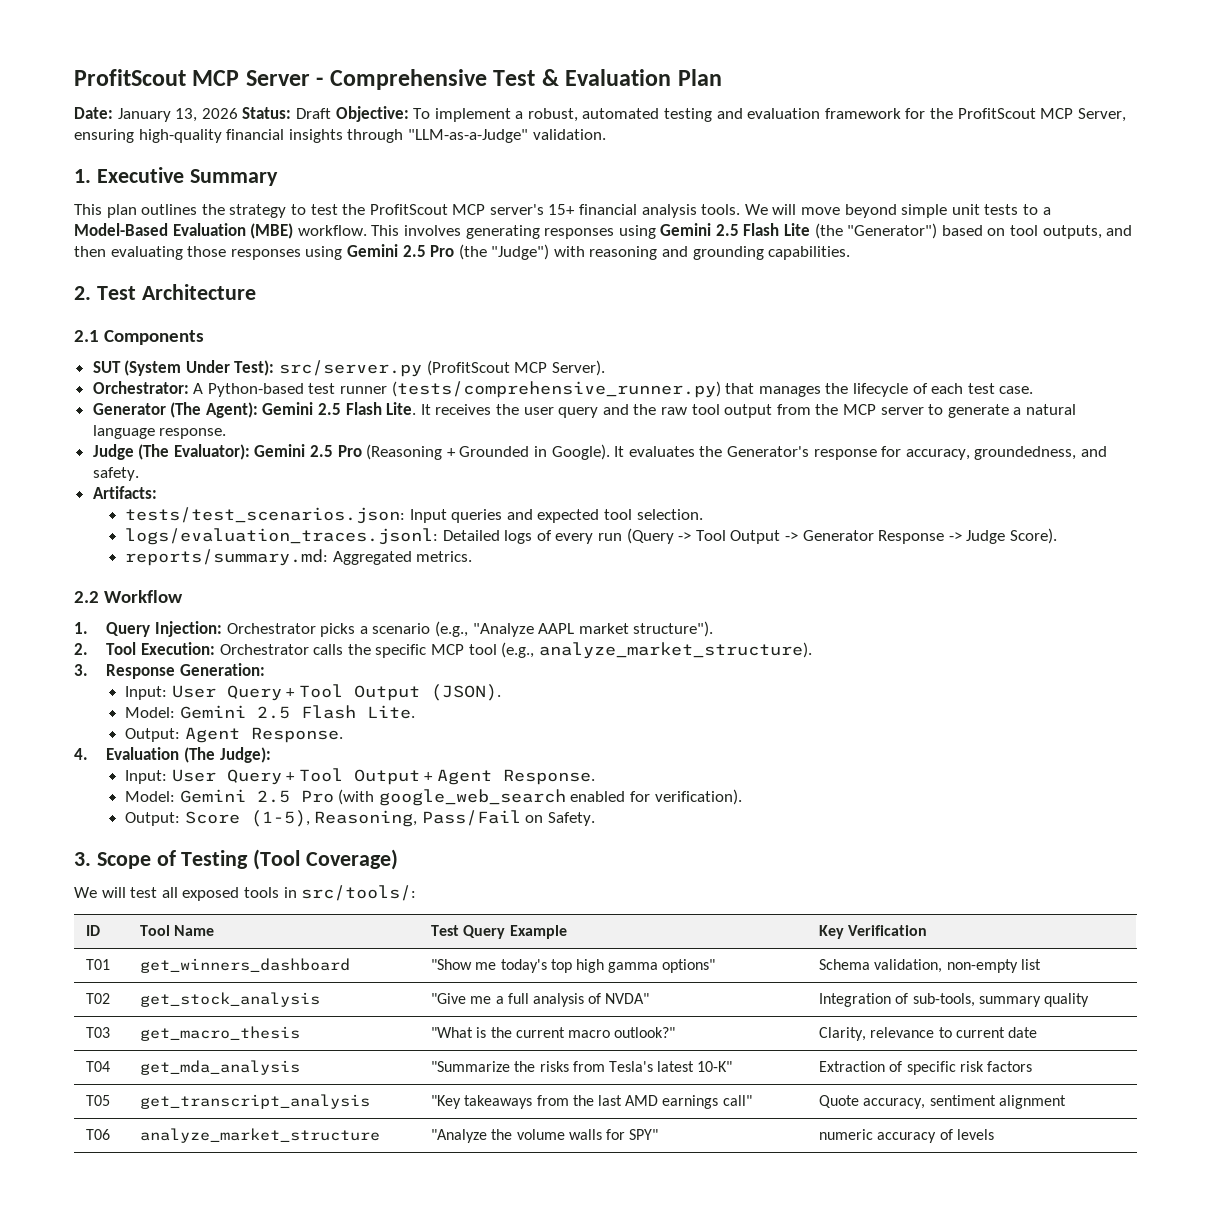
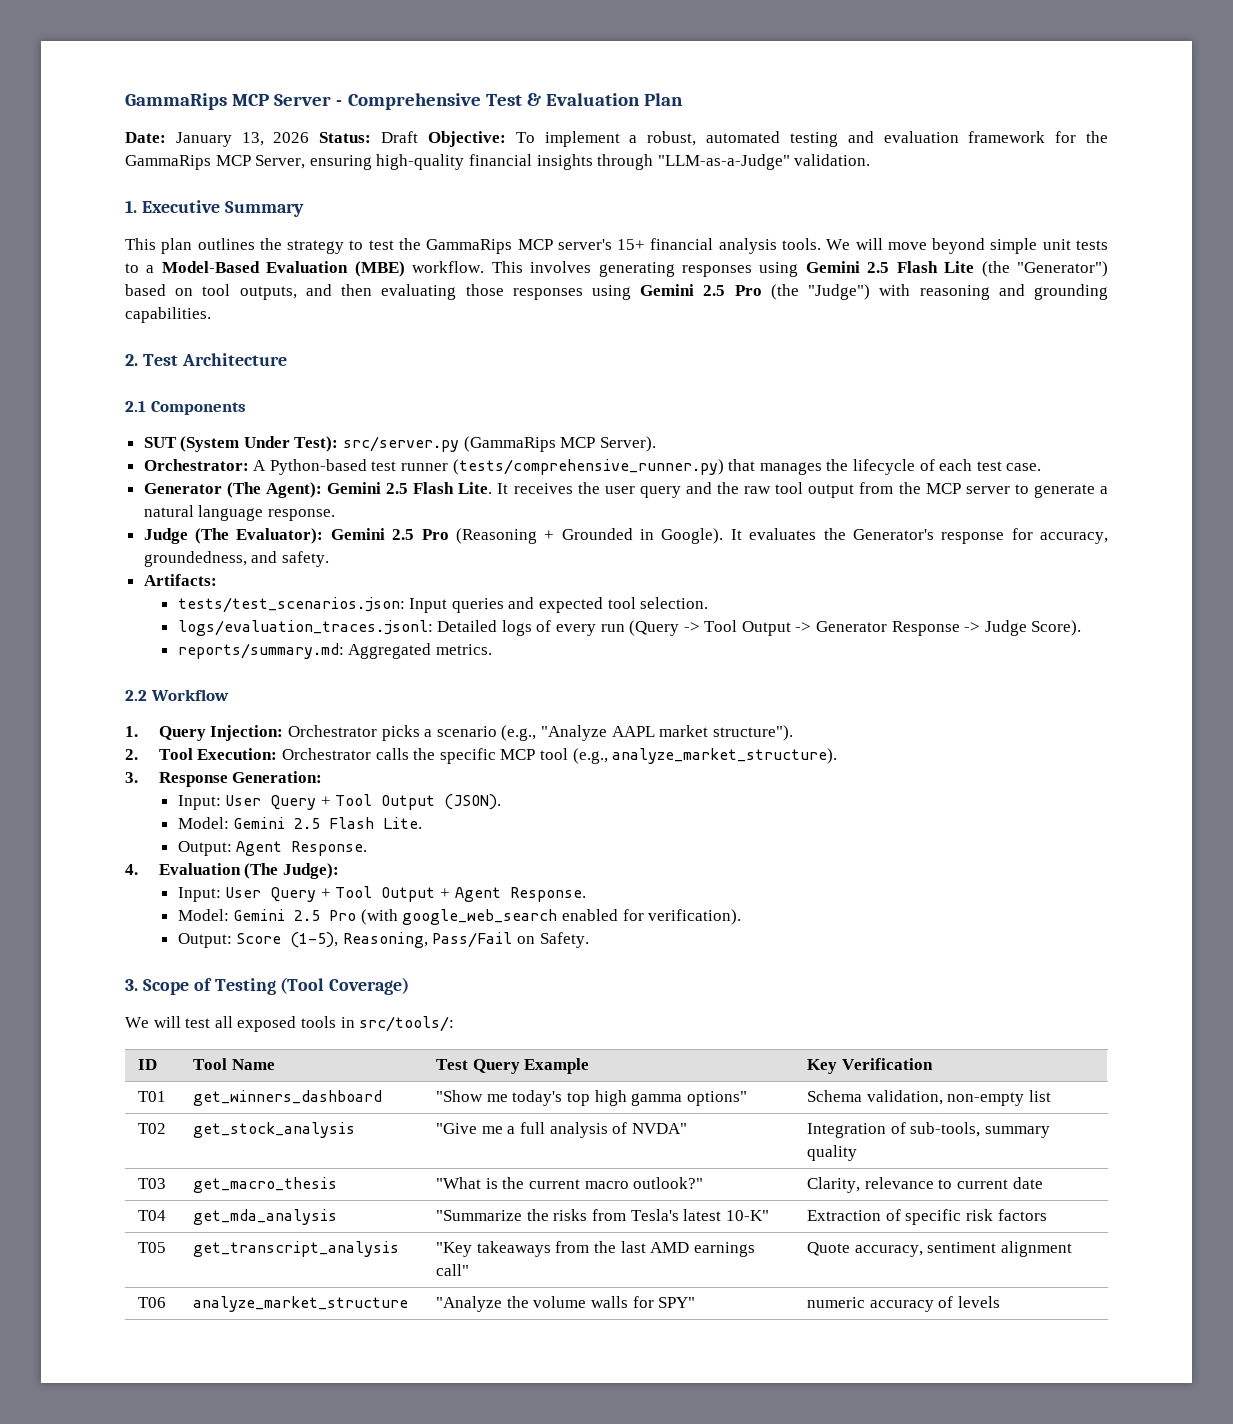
- ProfitScout MCP Server - Comprehensive Test & Evaluation Plan
+ GammaRips MCP Server - Comprehensive Test & Evaluation Plan
- Date: January 13, 2026 Status: Draft Objective: To implement a robust, automated testing and evaluation framework for the ProfitScout MCP Server, ensuring high-quality financial insights through "LLM-as-a-Judge" validation.
+ Date: January 13, 2026 Status: Draft Objective: To implement a robust, automated testing and evaluation framework for the GammaRips MCP Server, ensuring high-quality financial insights through "LLM-as-a-Judge" validation.
- This plan outlines the strategy to test the ProfitScout MCP server's 15+ financial analysis tools.
+ This plan outlines the strategy to test the GammaRips MCP server's 15+ financial analysis tools.
- SUT (System Under Test): src/server.py (ProfitScout MCP Server).
+ SUT (System Under Test): src/server.py (GammaRips MCP Server).

